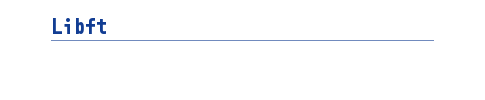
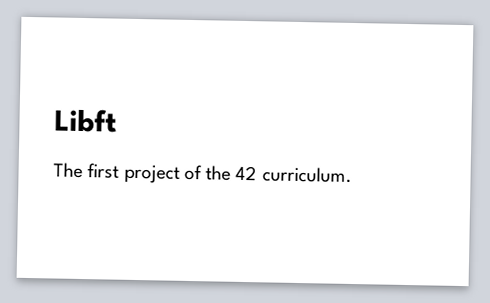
+ The first project of the 42 curriculum.

